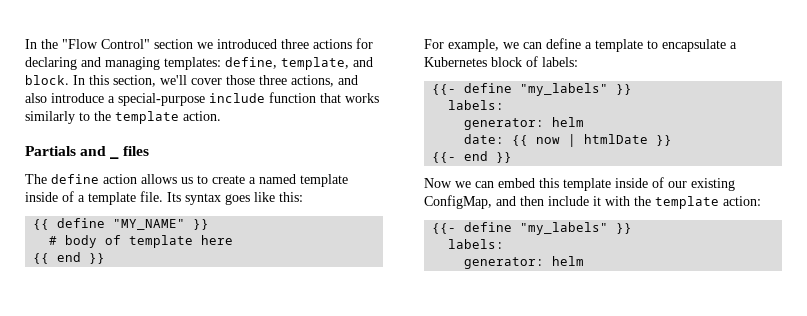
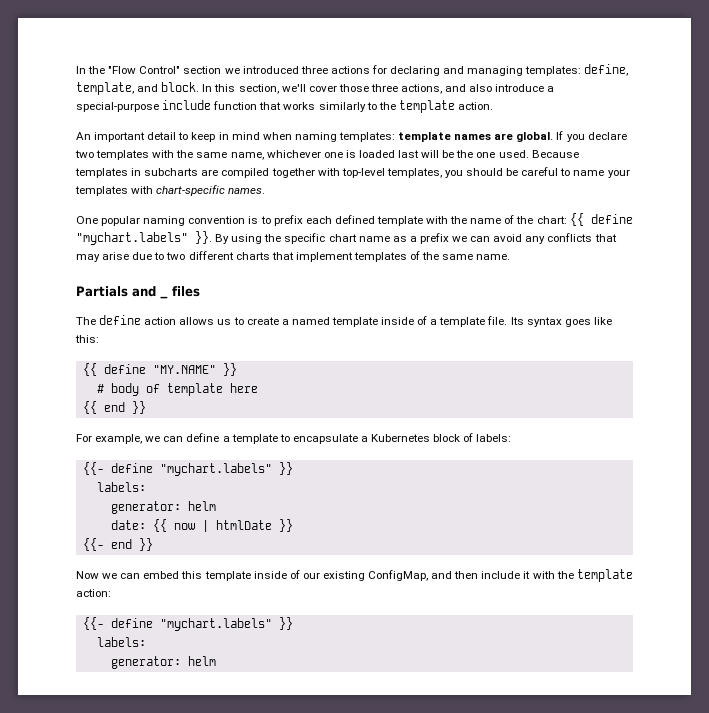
+ An important detail to keep in mind when naming templates: template names are global. If you declare two templates with the same name, whichever one is loaded last will be the one used. Because templates in subcharts are compiled together with top-level templates, you should be careful to name your templates with chart-specific names.
+ One popular naming convention is to prefix each defined template with the name of the chart: {{ define "mychart.labels" }}. By using the specific chart name as a prefix we can avoid any conflicts that may arise due to two different charts that implement templates of the same name.
- {{ define "MY_NAME" }}
+ {{ define "MY.NAME" }}
  For example, we can define a template to encapsulate a Kubernetes block of labels:
- {{- define "my_labels" }}
+ {{- define "mychart.labels" }}
  Now we can embed this template inside of our existing ConfigMap, and then include it with the template action:
- {{- define "my_labels" }}
+ {{- define "mychart.labels" }}

